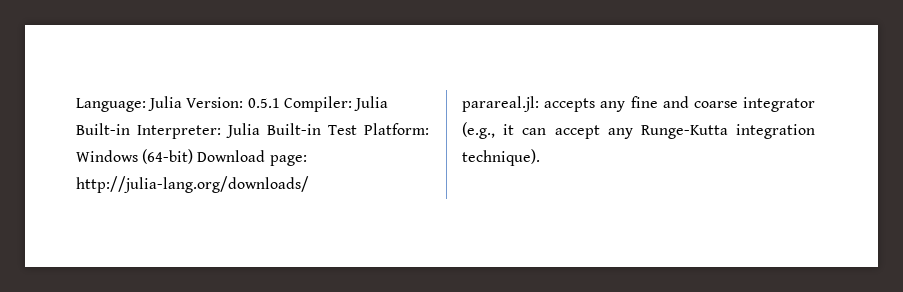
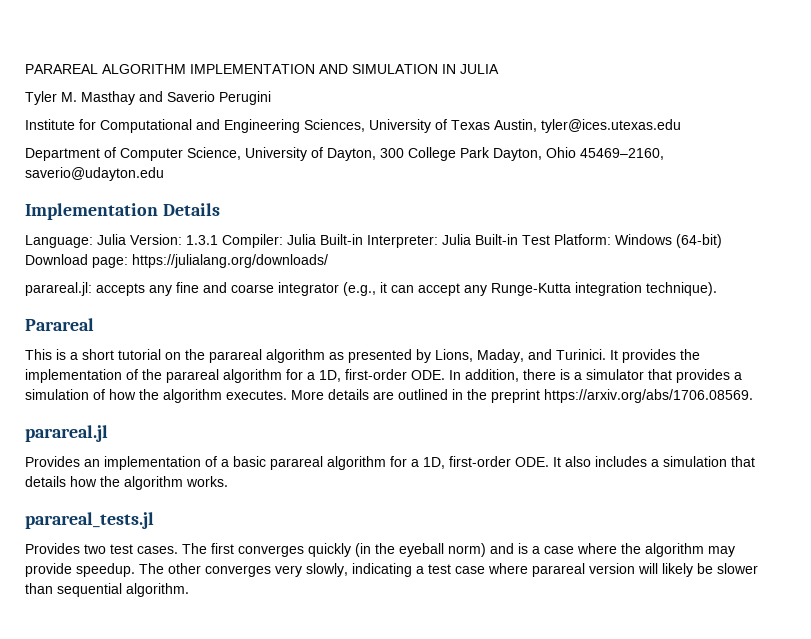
+ PARAREAL ALGORITHM IMPLEMENTATION AND SIMULATION IN JULIA
+ Tyler M. Masthay and Saverio Perugini
+ Institute for Computational and Engineering Sciences, University of Texas Austin, tyler@ices.utexas.edu
+ Department of Computer Science, University of Dayton, 300 College Park Dayton, Ohio 45469–2160, saverio@udayton.edu
+ Implementation Details
- Language: Julia Version: 0.5.1 Compiler: Julia Built-in Interpreter: Julia Built-in Test Platform: Windows (64-bit) Download page: http://julia-lang.org/downloads/
+ Language: Julia Version: 1.3.1 Compiler: Julia Built-in Interpreter: Julia Built-in Test Platform: Windows (64-bit) Download page: https://julialang.org/downloads/
+ Parareal
+ This is a short tutorial on the parareal algorithm as presented by Lions, Maday, and Turinici. It provides the implementation of the parareal algorithm for a 1D, first-order ODE. In addition, there is a simulator that provides a simulation of how the algorithm executes. More details are outlined in the preprint https://arxiv.org/abs/1706.08569.
+ parareal.jl
+ Provides an implementation of a basic parareal algorithm for a 1D, first-order ODE. It also includes a simulation that details how the algorithm works.
+ parareal_tests.jl
+ Provides two test cases. The first converges quickly (in the eyeball norm) and is a case where the algorithm may provide speedup. The other converges very slowly, indicating a test case where parareal version will likely be slower than sequential algorithm.

